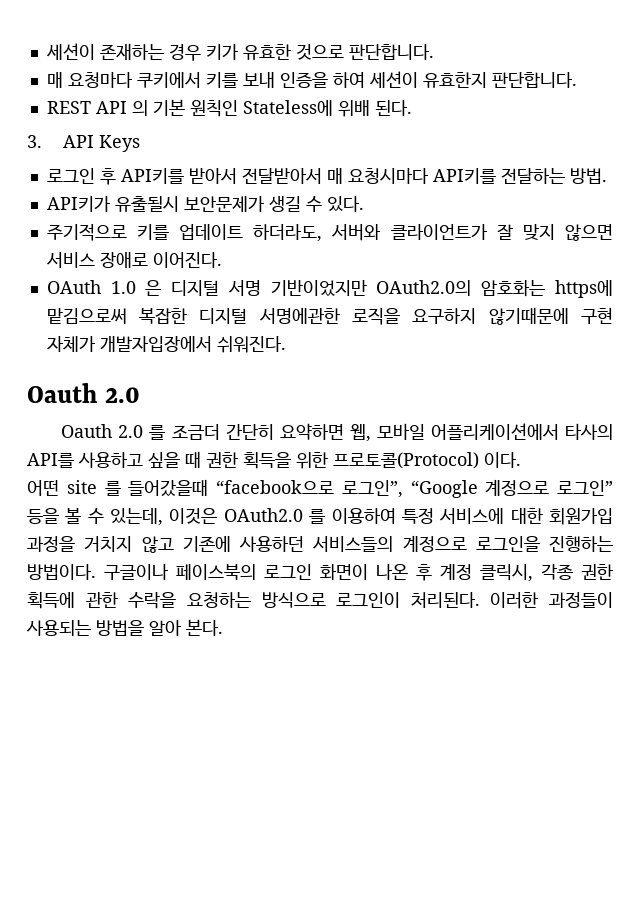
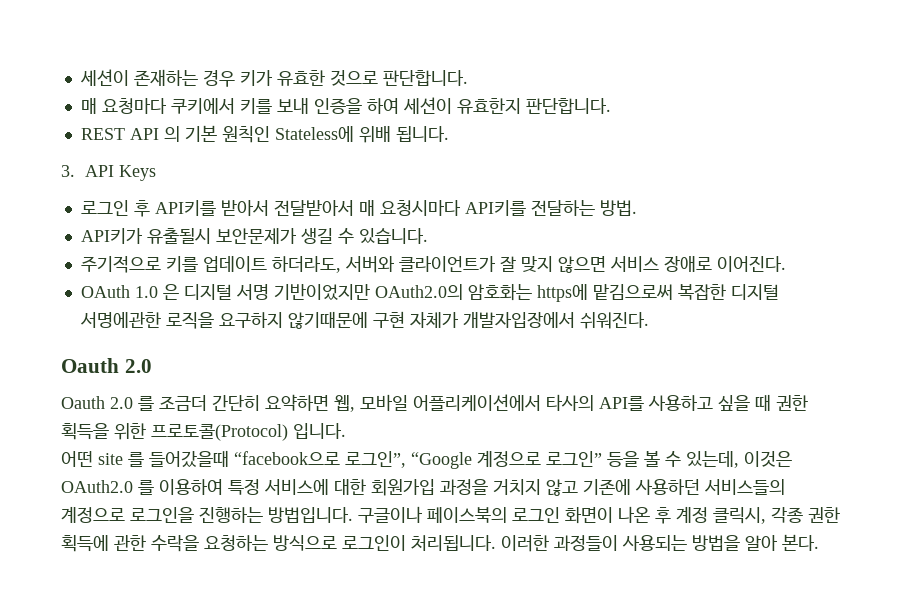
- REST API 의 기본 원칙인 Stateless에 위배 된다.
+ REST API 의 기본 원칙인 Stateless에 위배 됩니다.
- API키가 유출될시 보안문제가 생길 수 있다.
+ API키가 유출될시 보안문제가 생길 수 있습니다.
- Oauth 2.0 를 조금더 간단히 요약하면 웹, 모바일 어플리케이션에서 타사의 API를 사용하고 싶을 때 권한 획득을 위한 프로토콜(Protocol) 이다.
+ Oauth 2.0 를 조금더 간단히 요약하면 웹, 모바일 어플리케이션에서 타사의 API를 사용하고 싶을 때 권한 획득을 위한 프로토콜(Protocol) 입니다.
- 어떤 site 를 들어갔을때 “facebook으로 로그인”, “Google 계정으로 로그인” 등을 볼 수 있는데, 이것은 OAuth2.0 를 이용하여 특정 서비스에 대한 회원가입 과정을 거치지 않고 기존에 사용하던 서비스들의 계정으로 로그인을 진행하는 방법이다.
+ 어떤 site 를 들어갔을때 “facebook으로 로그인”, “Google 계정으로 로그인” 등을 볼 수 있는데, 이것은 OAuth2.0 를 이용하여 특정 서비스에 대한 회원가입 과정을 거치지 않고 기존에 사용하던 서비스들의 계정으로 로그인을 진행하는 방법입니다.
- 구글이나 페이스북의 로그인 화면이 나온 후 계정 클릭시, 각종 권한 획득에 관한 수락을 요청하는 방식으로 로그인이 처리된다.
+ 구글이나 페이스북의 로그인 화면이 나온 후 계정 클릭시, 각종 권한 획득에 관한 수락을 요청하는 방식으로 로그인이 처리됩니다.

